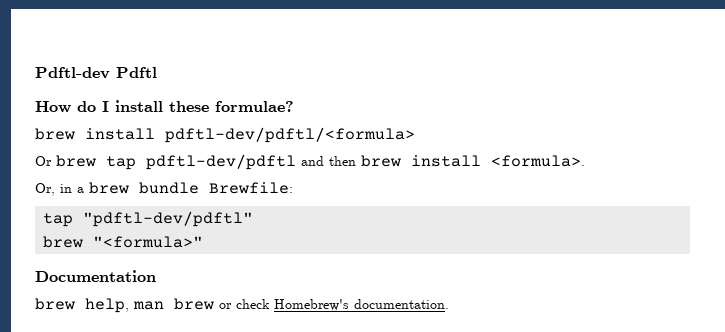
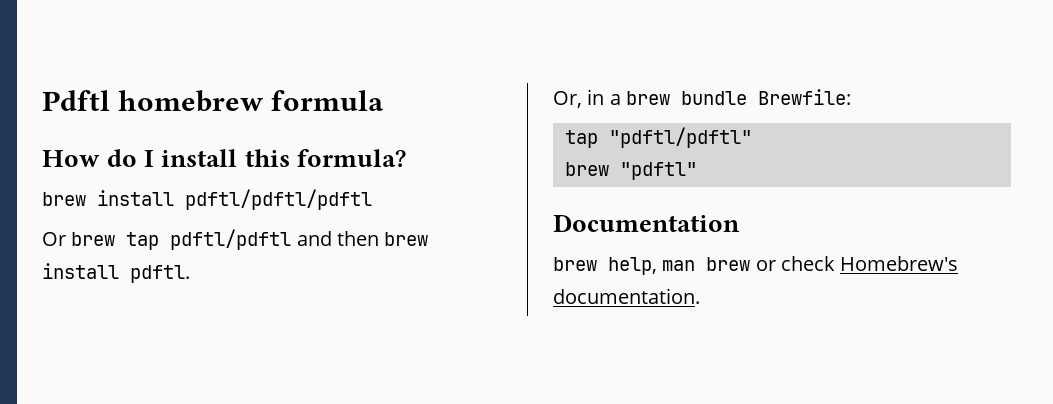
- Pdftl-dev Pdftl
+ Pdftl homebrew formula
- How do I install these formulae?
- brew install pdftl-dev/pdftl/<formula>
+ How do I install this formula?
+ brew install pdftl/pdftl/pdftl
- Or brew tap pdftl-dev/pdftl and then brew install <formula>.
+ Or brew tap pdftl/pdftl and then brew install pdftl.
- tap "pdftl-dev/pdftl"
- brew "<formula>"
+ tap "pdftl/pdftl"
+ brew "pdftl"

